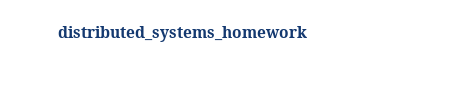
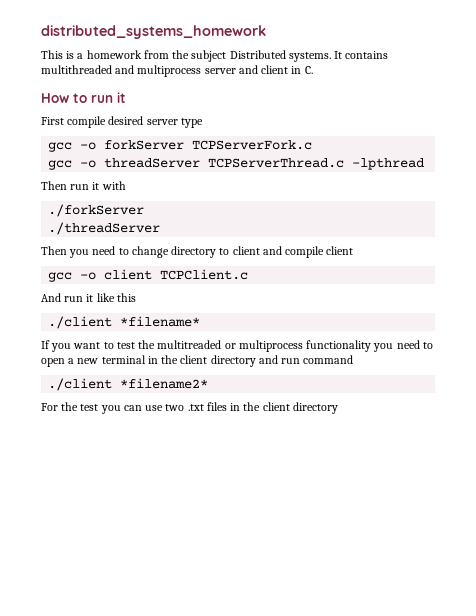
+ This is a homework from the subject Distributed systems. It contains multithreaded and multiprocess server and client in C.
+ How to run it
+ First compile desired server type
+ gcc -o forkServer TCPServerFork.c
+ gcc -o threadServer TCPServerThread.c -lpthread
+ Then run it with
+ ./forkServer
+ ./threadServer
+ Then you need to change directory to client and compile client
+ gcc -o client TCPClient.c
+ And run it like this
+ ./client *filename*
+ If you want to test the multitreaded or multiprocess functionality you need to open a new terminal in the client directory and run command
+ ./client *filename2*
+ For the test you can use two .txt files in the client directory

